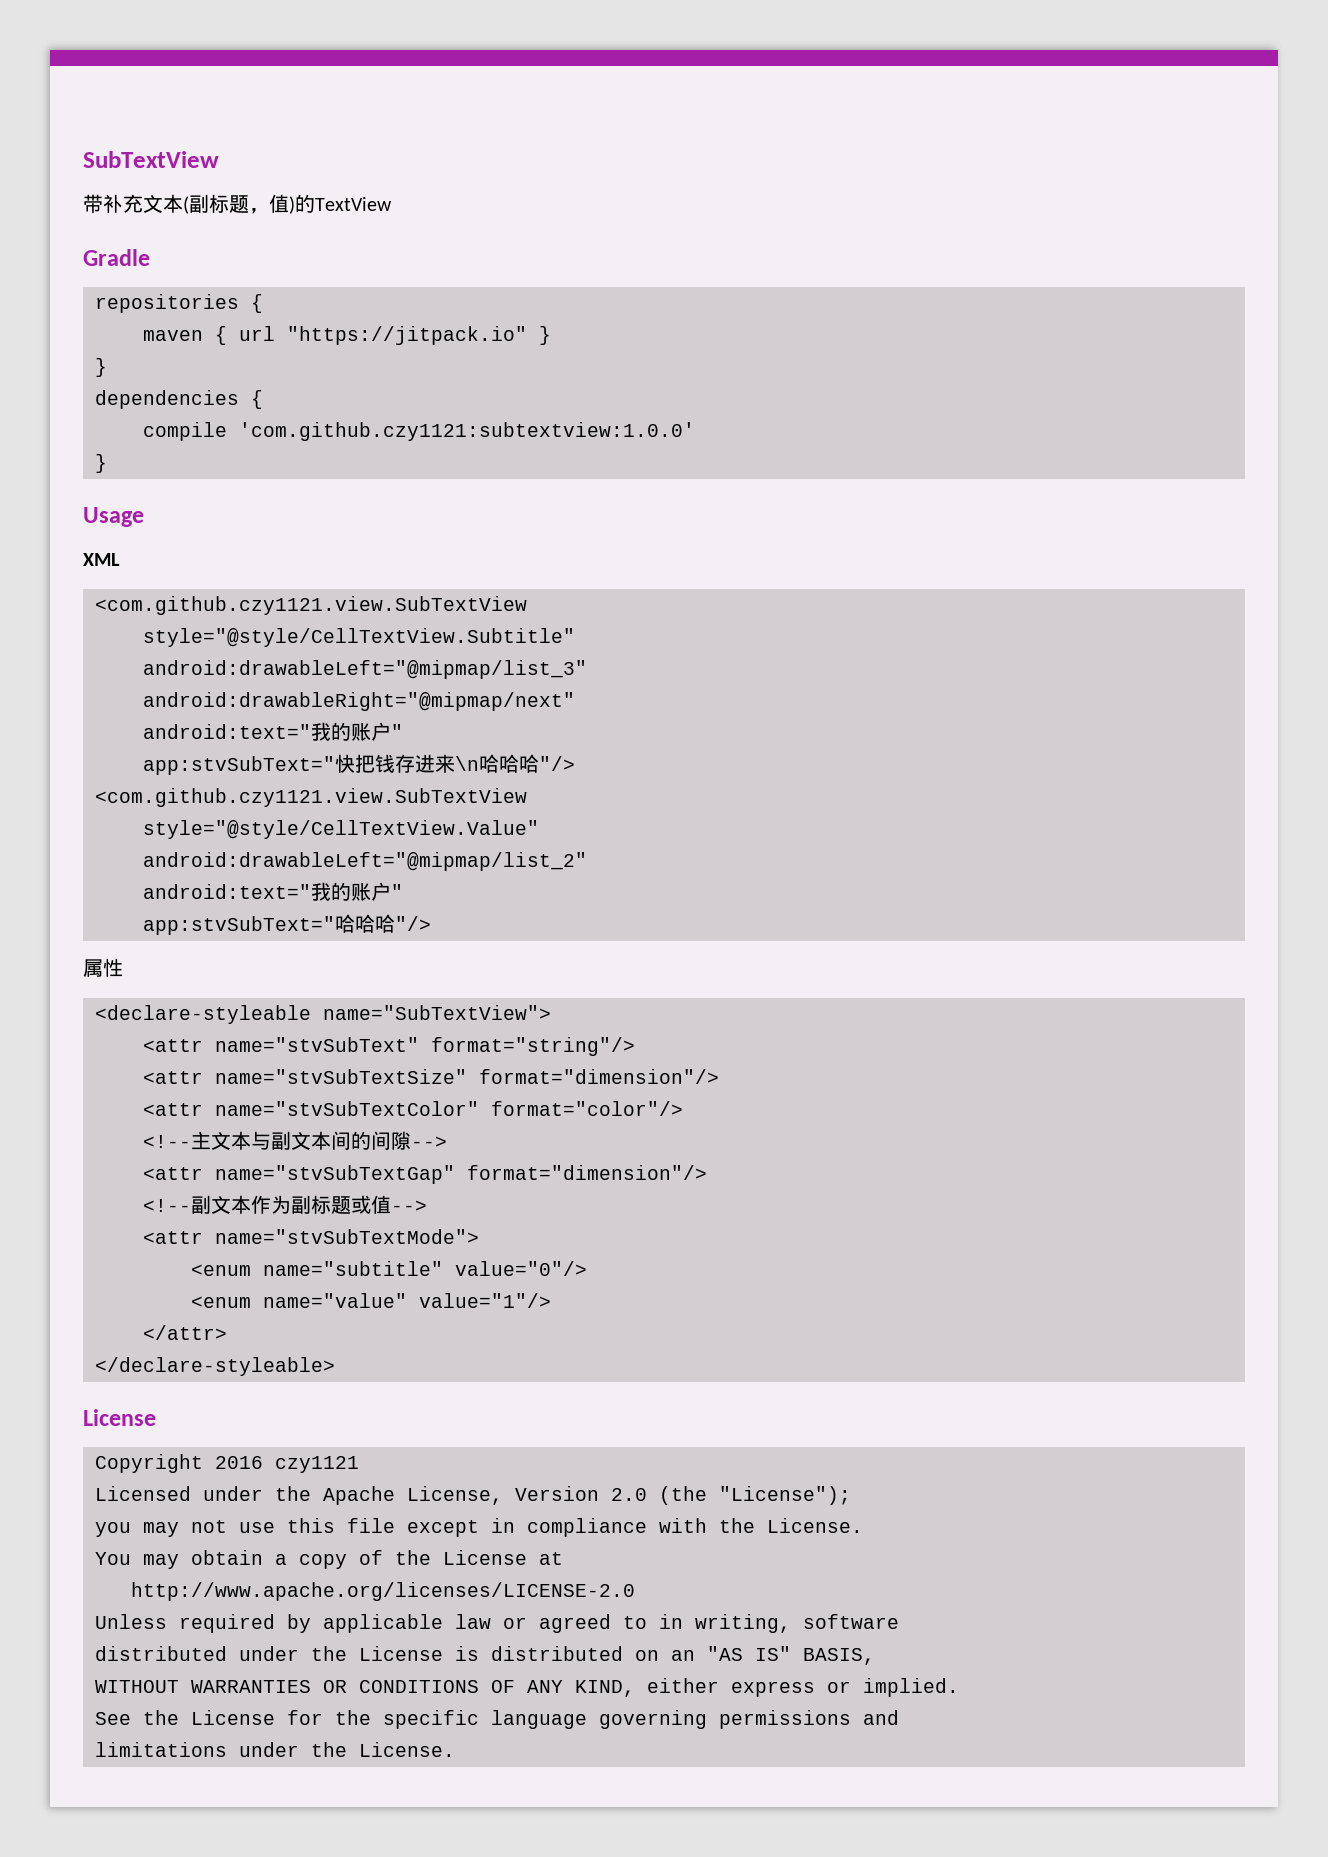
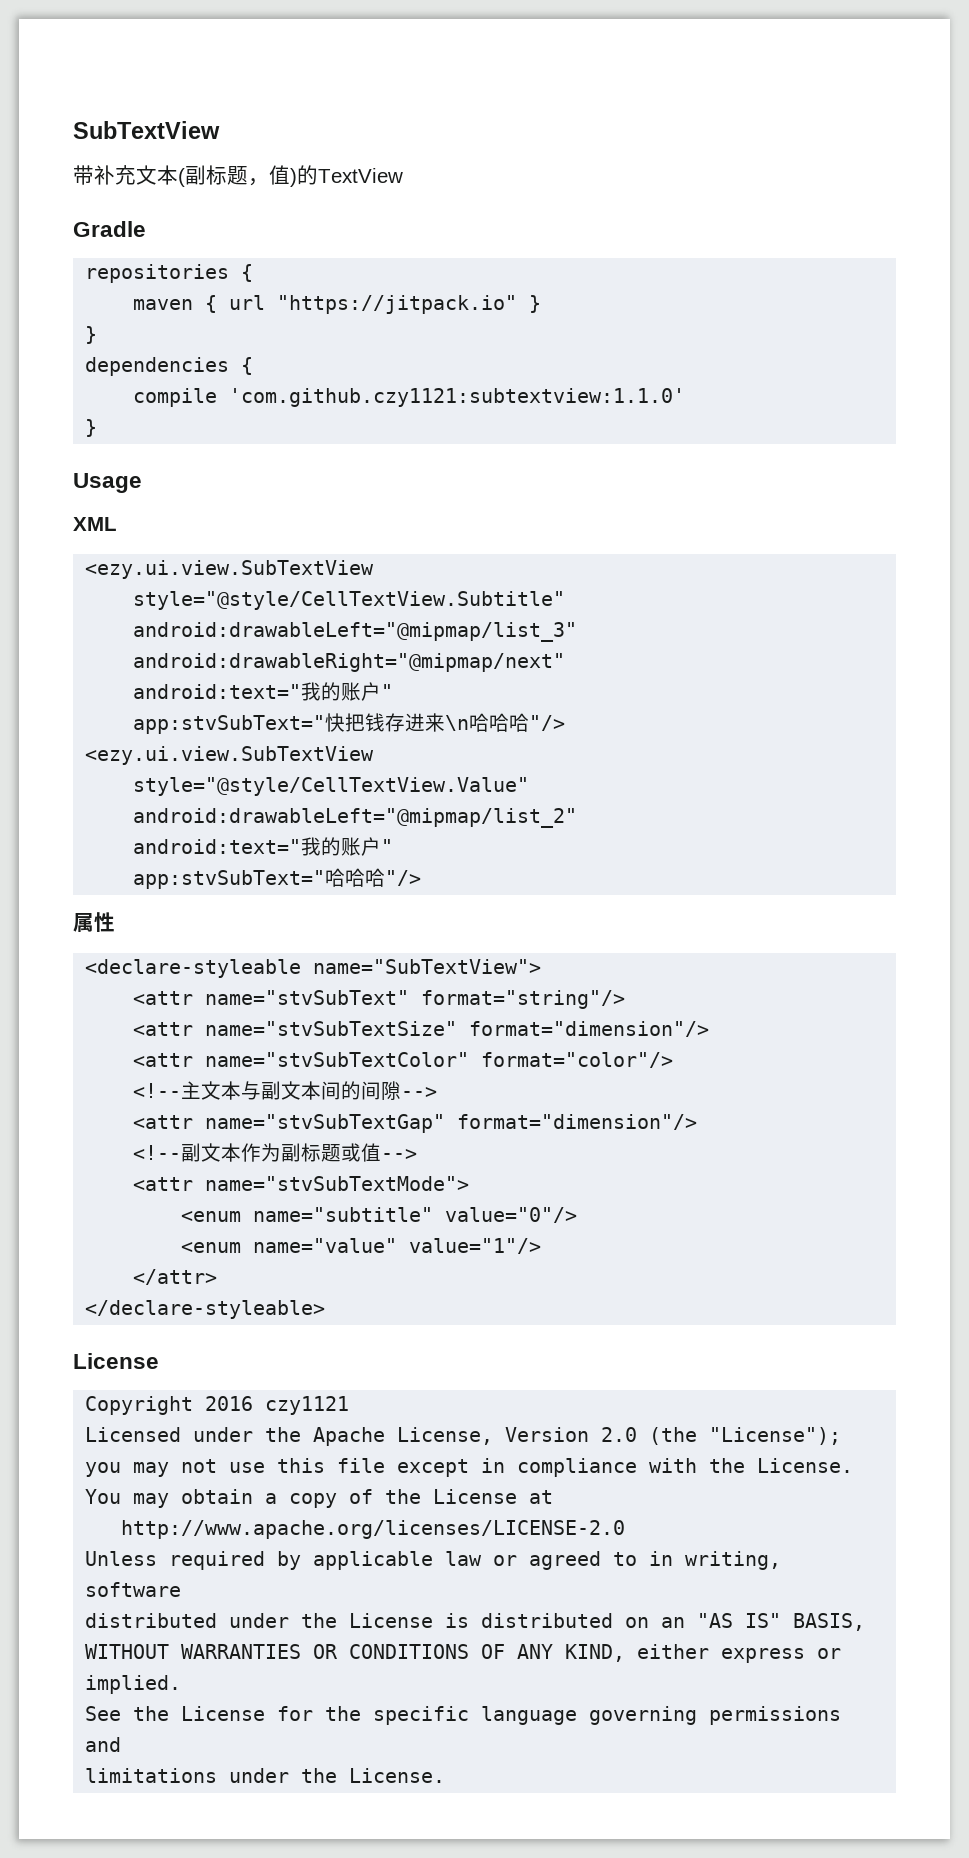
- compile 'com.github.czy1121:subtextview:1.0.0'
+ compile 'com.github.czy1121:subtextview:1.1.0'
  XML
- <com.github.czy1121.view.SubTextView
+ <ezy.ui.view.SubTextView
  app:stvSubText="快把钱存进来\n哈哈哈"/>
- <com.github.czy1121.view.SubTextView
+ <ezy.ui.view.SubTextView

